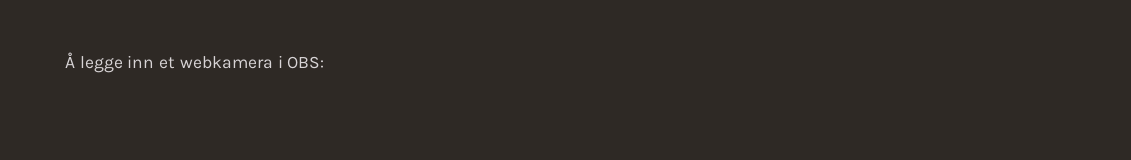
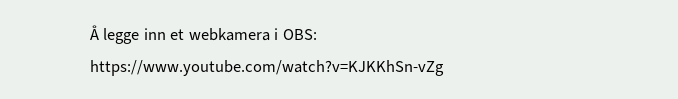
+ https://www.youtube.com/watch?v=KJKKhSn-vZg

